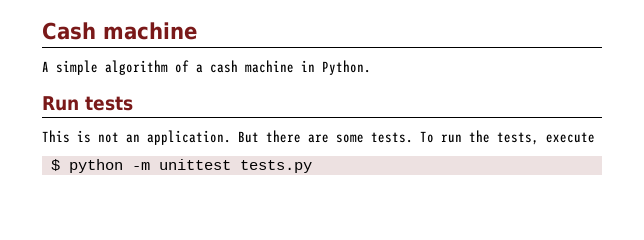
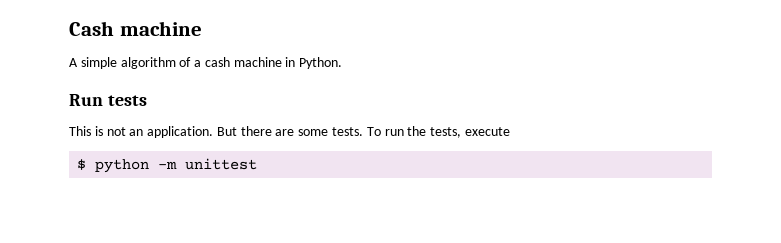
- $ python -m unittest tests.py
+ $ python -m unittest

